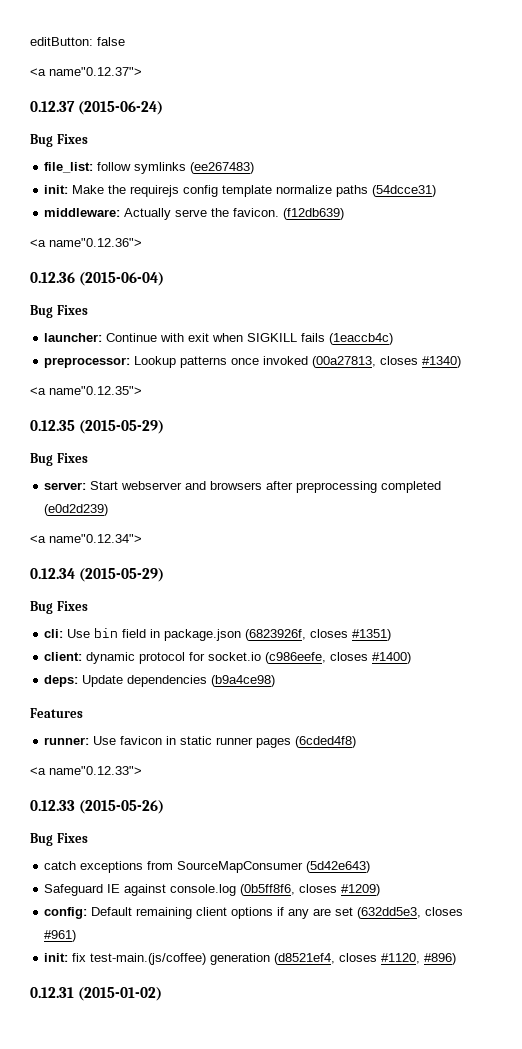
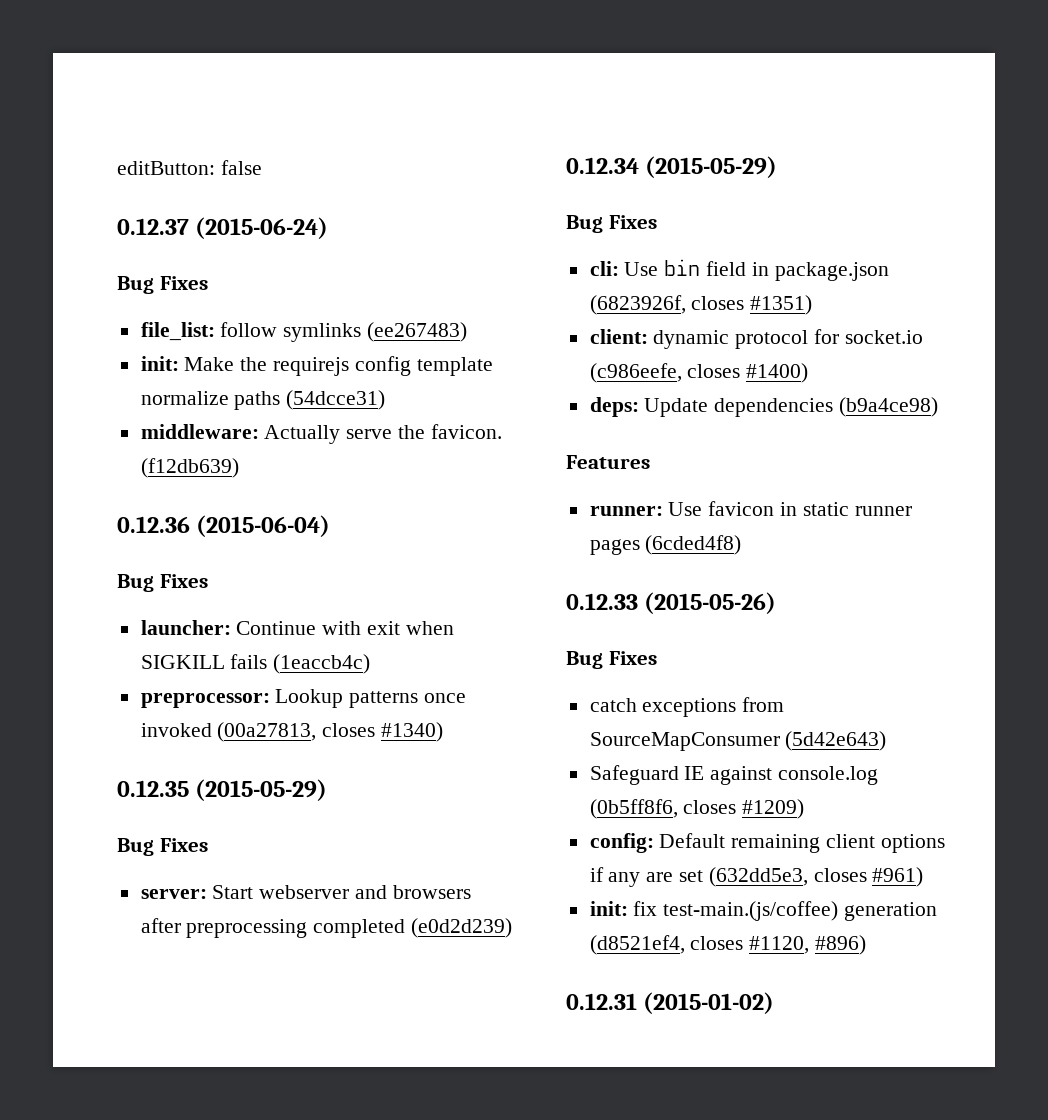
- <a name"0.12.37">
- <a name"0.12.36">
- <a name"0.12.35">
- <a name"0.12.34">
- <a name"0.12.33">

